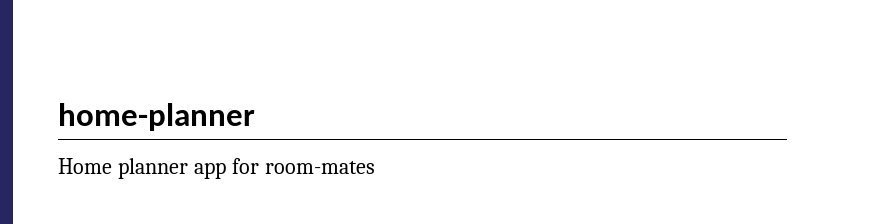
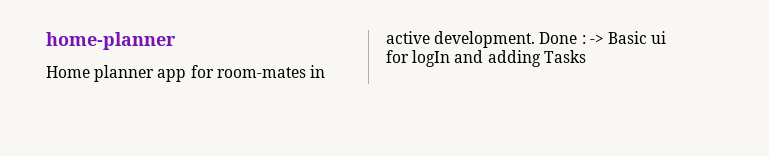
- Home planner app for room-mates
+ Home planner app for room-mates in active development. Done : -> Basic ui for logIn and adding Tasks

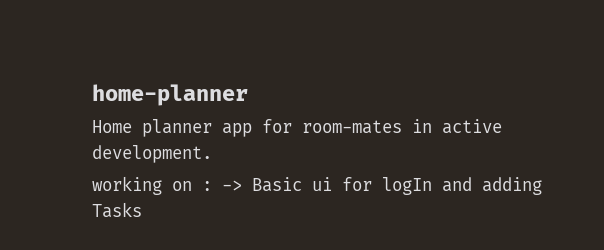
- Home planner app for room-mates in active development. Done : -> Basic ui for logIn and adding Tasks
+ Home planner app for room-mates in active development.
+ working on : -> Basic ui for logIn and adding Tasks

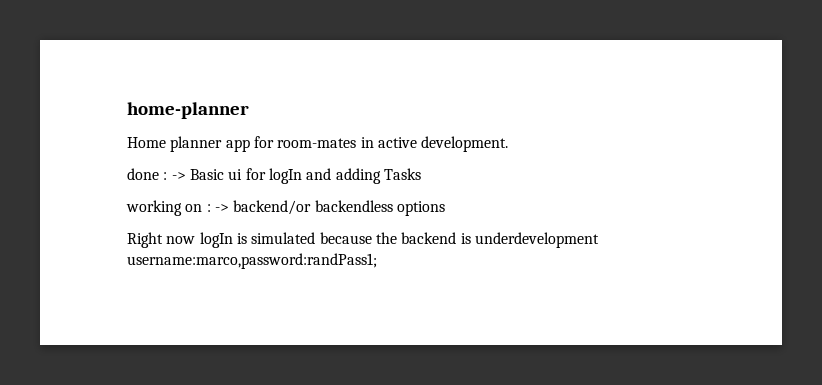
- working on : -> Basic ui for logIn and adding Tasks
+ done : -> Basic ui for logIn and adding Tasks
+ working on : -> backend/or backendless options
+ Right now logIn is simulated because the backend is underdevelopment username:marco,password:randPass1;

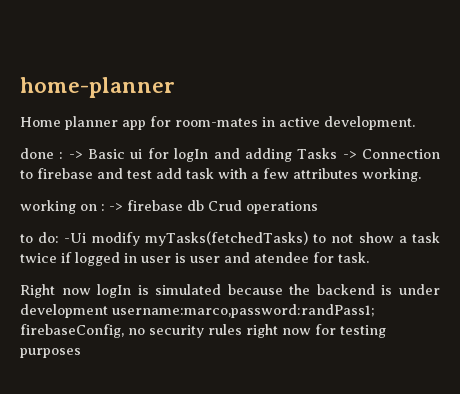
- done : -> Basic ui for logIn and adding Tasks
- working on : -> backend/or backendless options
+ done : -> Basic ui for logIn and adding Tasks -> Connection to firebase and test add task with a few attributes working.
+ working on : -> firebase db Crud operations
+ to do: -Ui modify myTasks(fetchedTasks) to not show a task twice if logged in user is user and atendee for task.
- Right now logIn is simulated because the backend is underdevelopment username:marco,password:randPass1;
+ Right now logIn is simulated because the backend is under development username:marco,password:randPass1; firebaseConfig, no security rules right now for testing purposes

